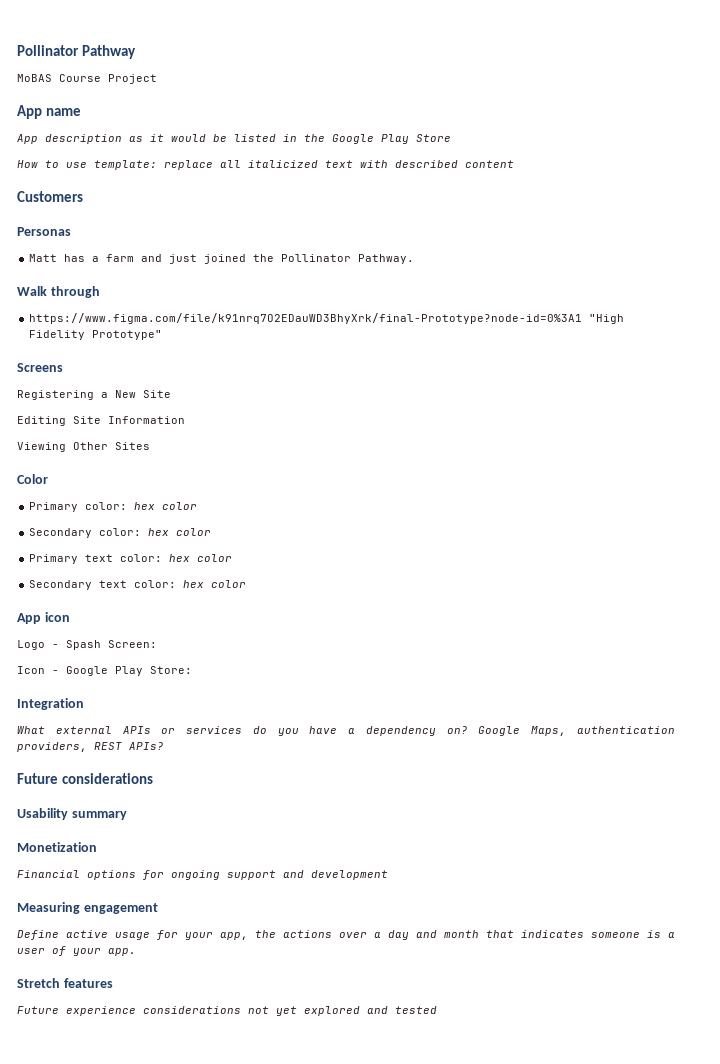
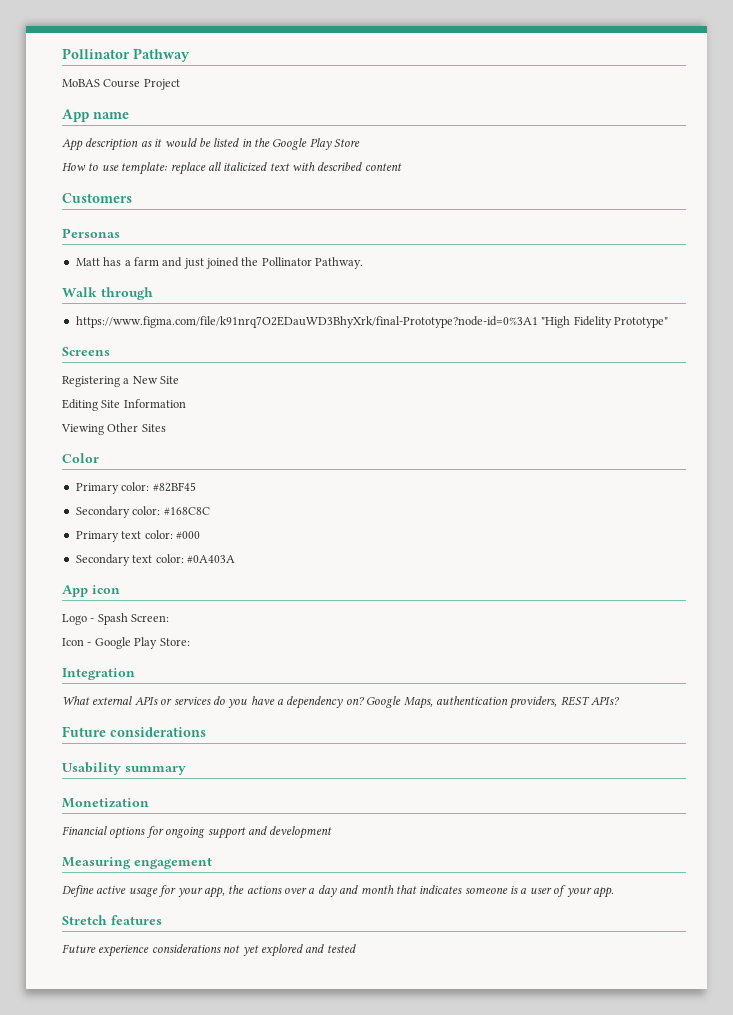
- Primary color: hex color
+ Primary color: #82BF45
- Secondary color: hex color
+ Secondary color: #168C8C
- Primary text color: hex color
+ Primary text color: #000
- Secondary text color: hex color
+ Secondary text color: #0A403A

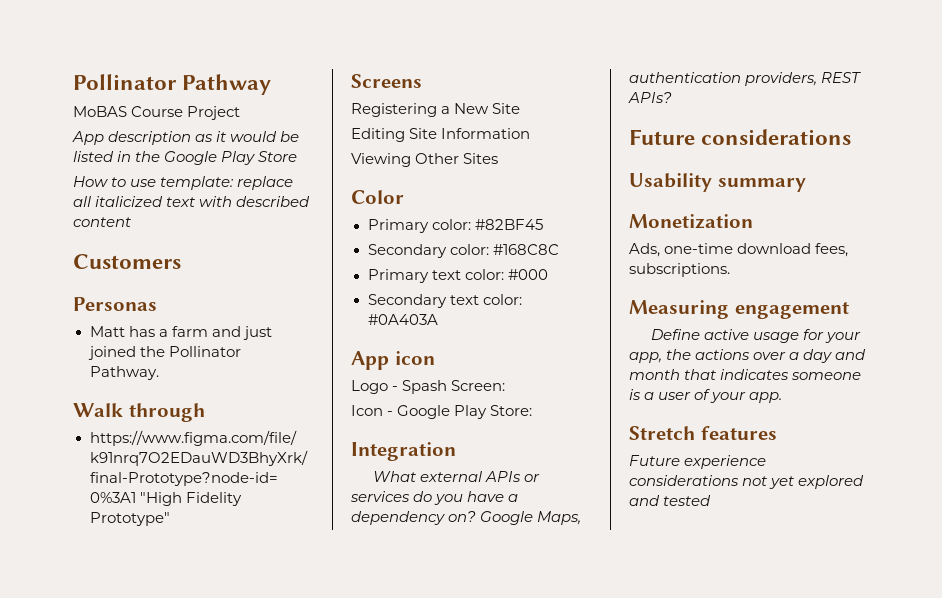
- App name
- Financial options for ongoing support and development
+ Ads, one-time download fees, subscriptions.

